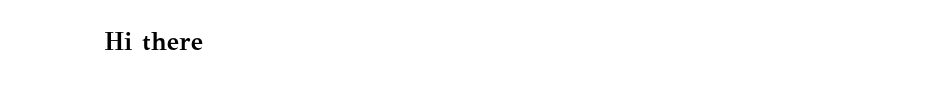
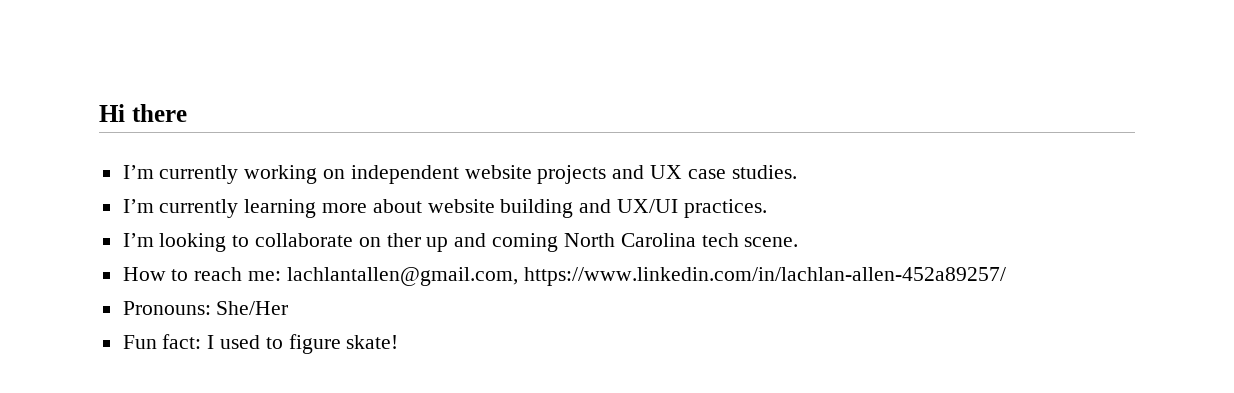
+ I’m currently working on independent website projects and UX case studies.
+ I’m currently learning more about website building and UX/UI practices.
+ I’m looking to collaborate on ther up and coming North Carolina tech scene.
+ How to reach me: lachlantallen@gmail.com, https://www.linkedin.com/in/lachlan-allen-452a89257/
+ Pronouns: She/Her
+ Fun fact: I used to figure skate!

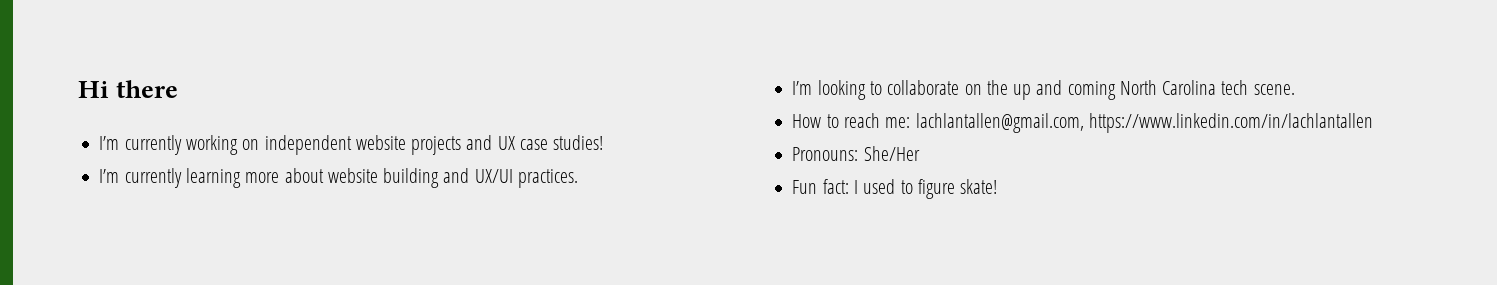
- I’m currently working on independent website projects and UX case studies.
+ I’m currently working on independent website projects and UX case studies!
- I’m looking to collaborate on ther up and coming North Carolina tech scene.
+ I’m looking to collaborate on the up and coming North Carolina tech scene.
- How to reach me: lachlantallen@gmail.com, https://www.linkedin.com/in/lachlan-allen-452a89257/
+ How to reach me: lachlantallen@gmail.com, https://www.linkedin.com/in/lachlantallen

